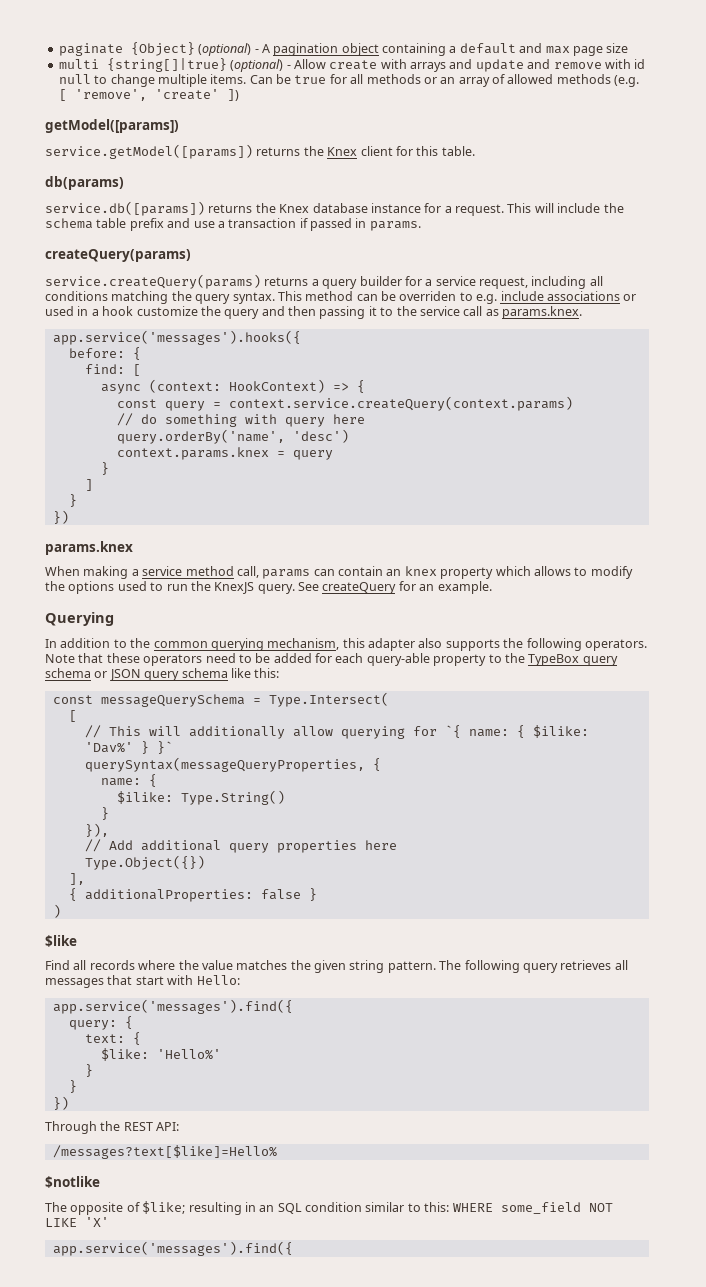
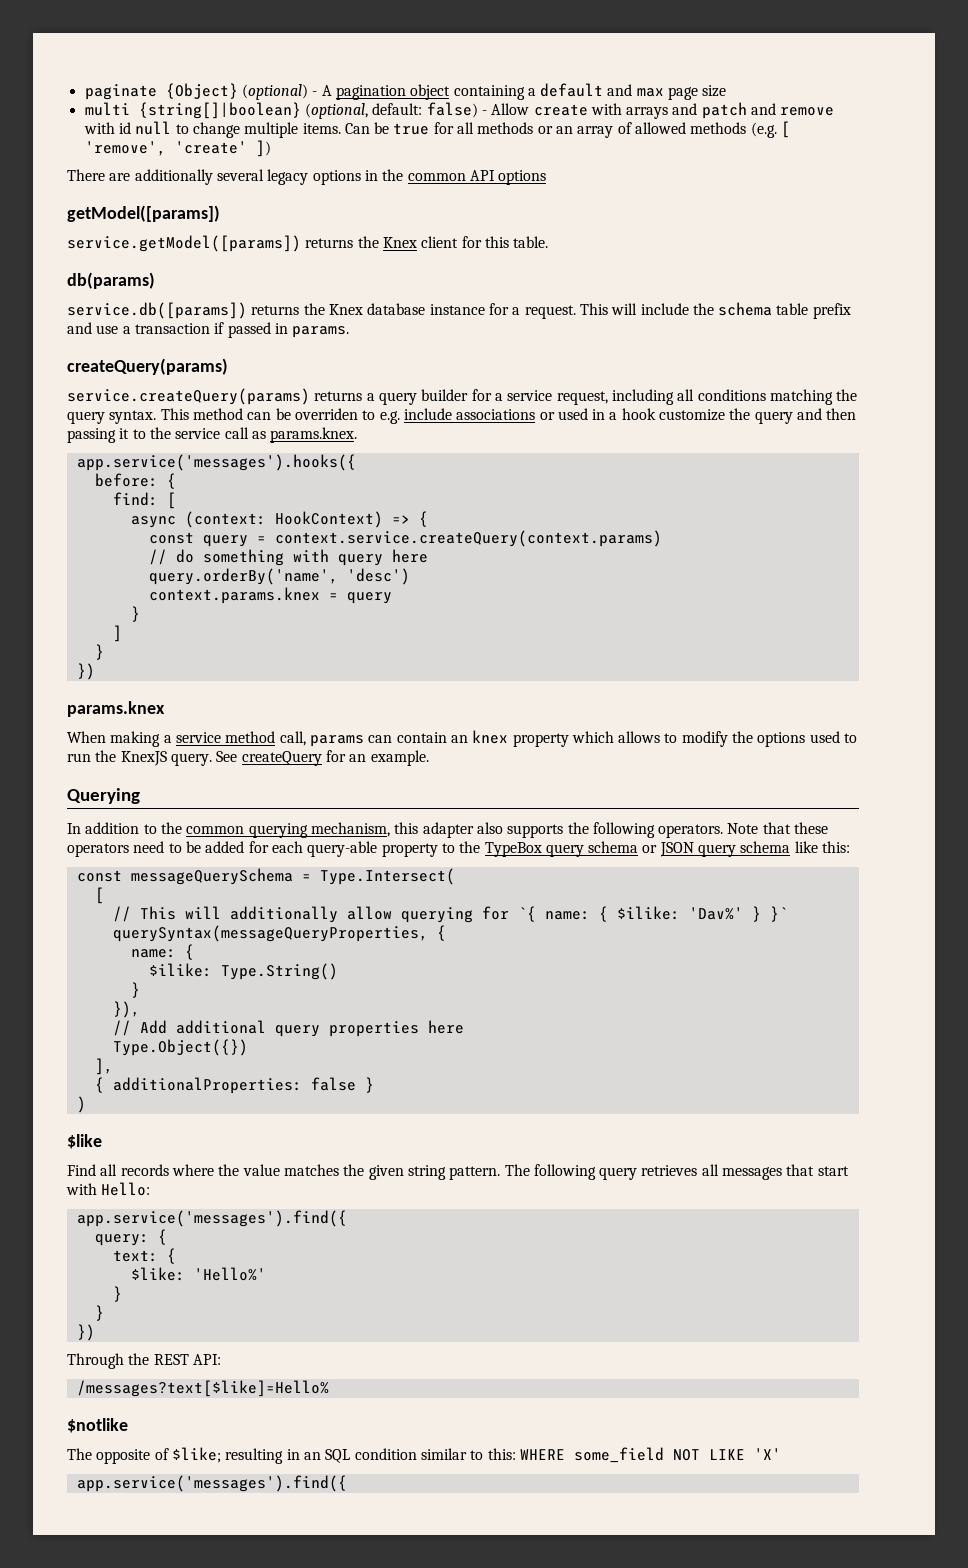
- multi {string[]|true} (optional) - Allow create with arrays and update and remove with id null to change multiple items.
+ multi {string[]|boolean} (optional, default: false) - Allow create with arrays and patch and remove with id null to change multiple items.
+ There are additionally several legacy options in the common API options

